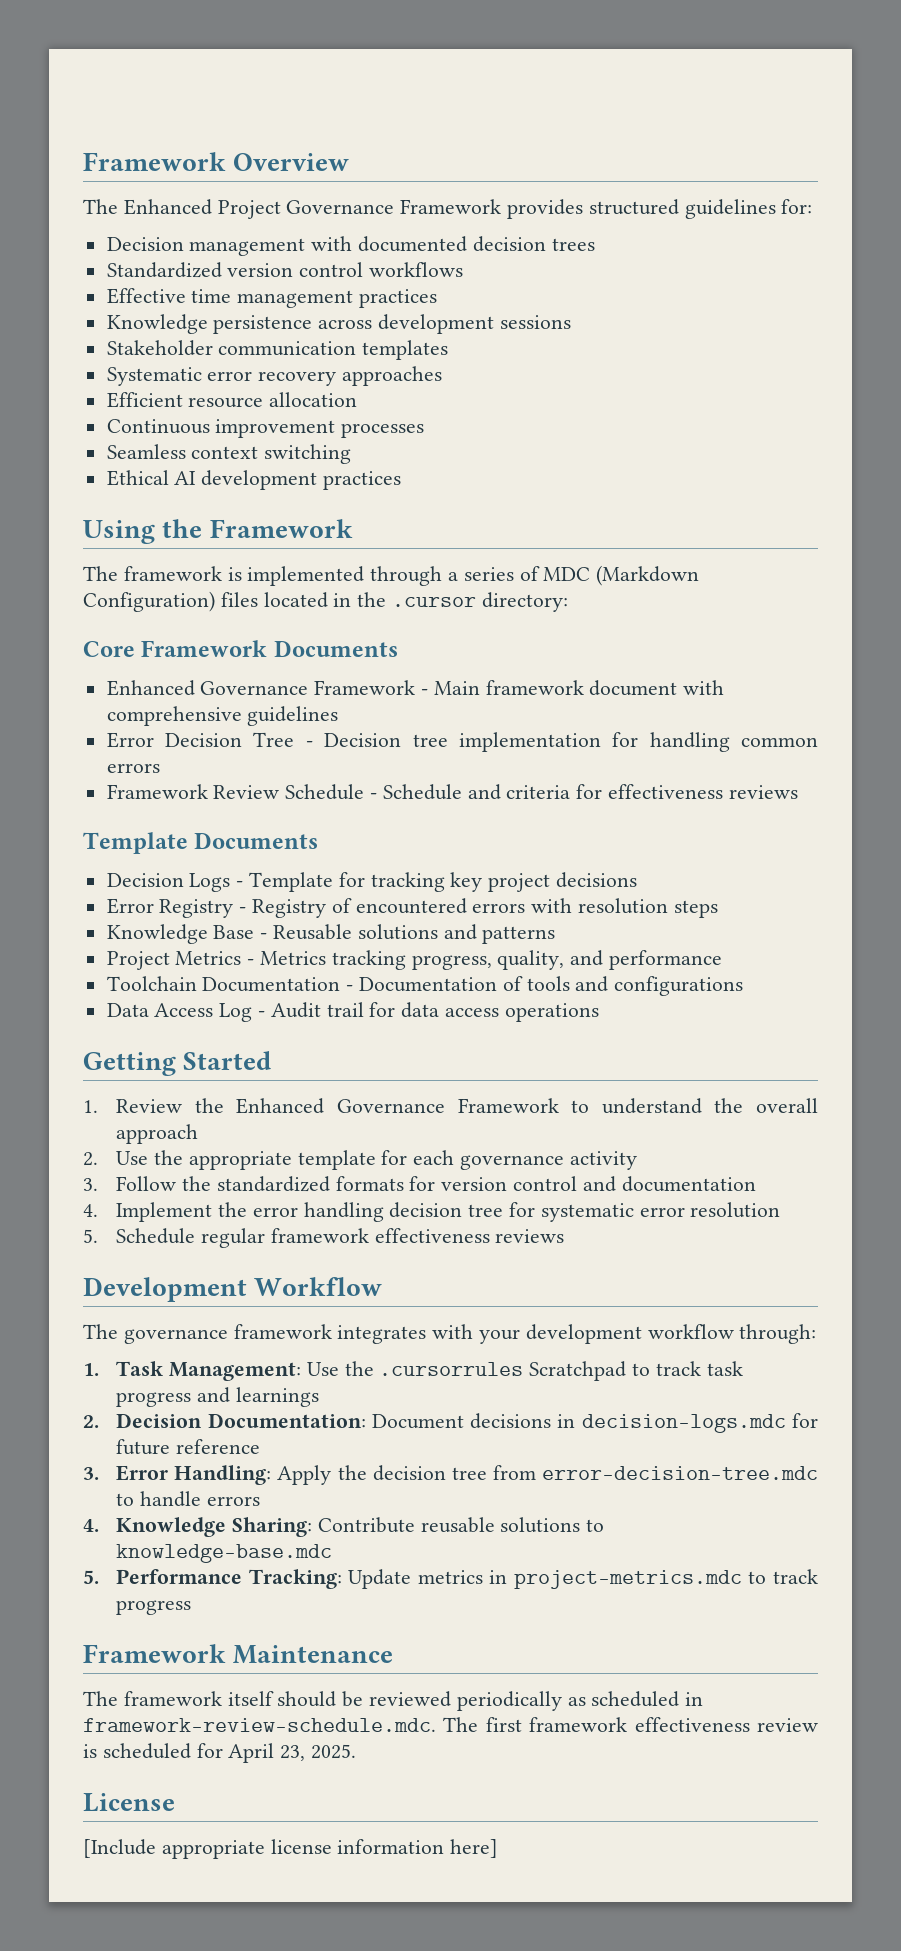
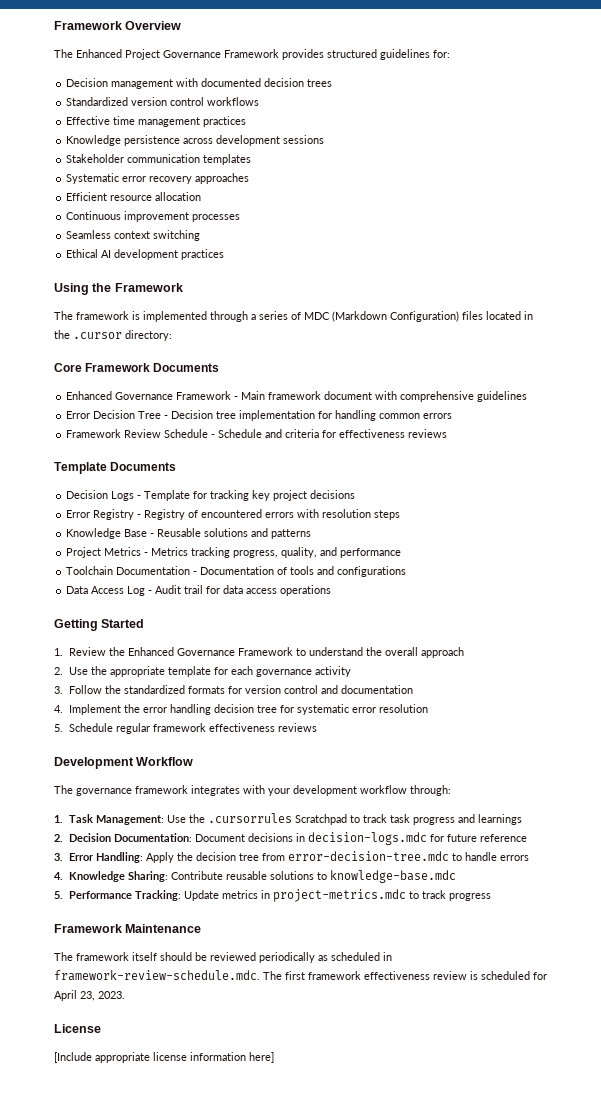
- The framework itself should be reviewed periodically as scheduled in framework-review-schedule.mdc. The first framework effectiveness review is scheduled for April 23, 2025.
+ The framework itself should be reviewed periodically as scheduled in framework-review-schedule.mdc. The first framework effectiveness review is scheduled for April 23, 2023.

